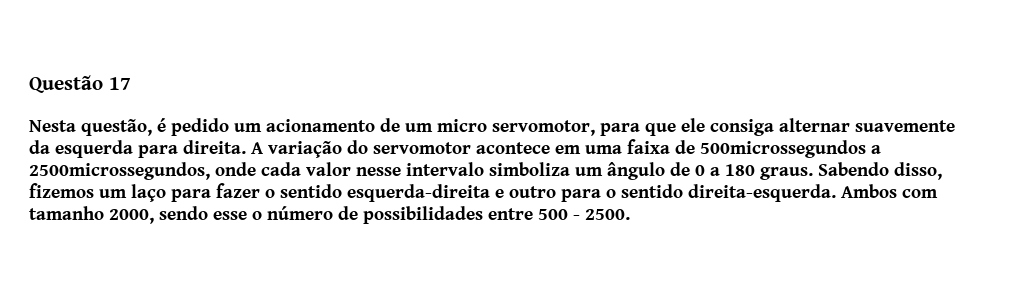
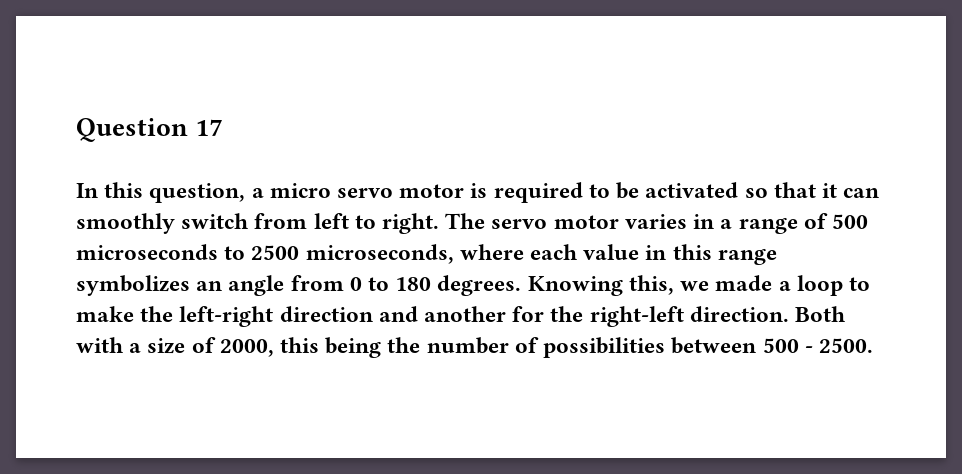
- Questão 17
+ Question 17
- Nesta questão, é pedido um acionamento de um micro servomotor, para que ele consiga alternar suavemente da esquerda para direita. A variação do servomotor acontece em uma faixa de 500microssegundos a 2500microssegundos, onde cada valor nesse intervalo simboliza um ângulo de 0 a 180 graus. Sabendo disso, fizemos um laço para fazer o sentido esquerda-direita e outro para o sentido direita-esquerda. Ambos com tamanho 2000, sendo esse o número de possibilidades entre 500 - 2500.
+ In this question, a micro servo motor is required to be activated so that it can smoothly switch from left to right. The servo motor varies in a range of 500 microseconds to 2500 microseconds, where each value in this range symbolizes an angle from 0 to 180 degrees. Knowing this, we made a loop to make the left-right direction and another for the right-left direction. Both with a size of 2000, this being the number of possibilities between 500 - 2500.

